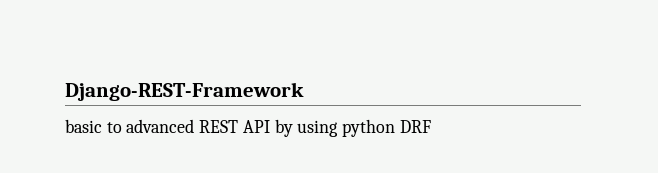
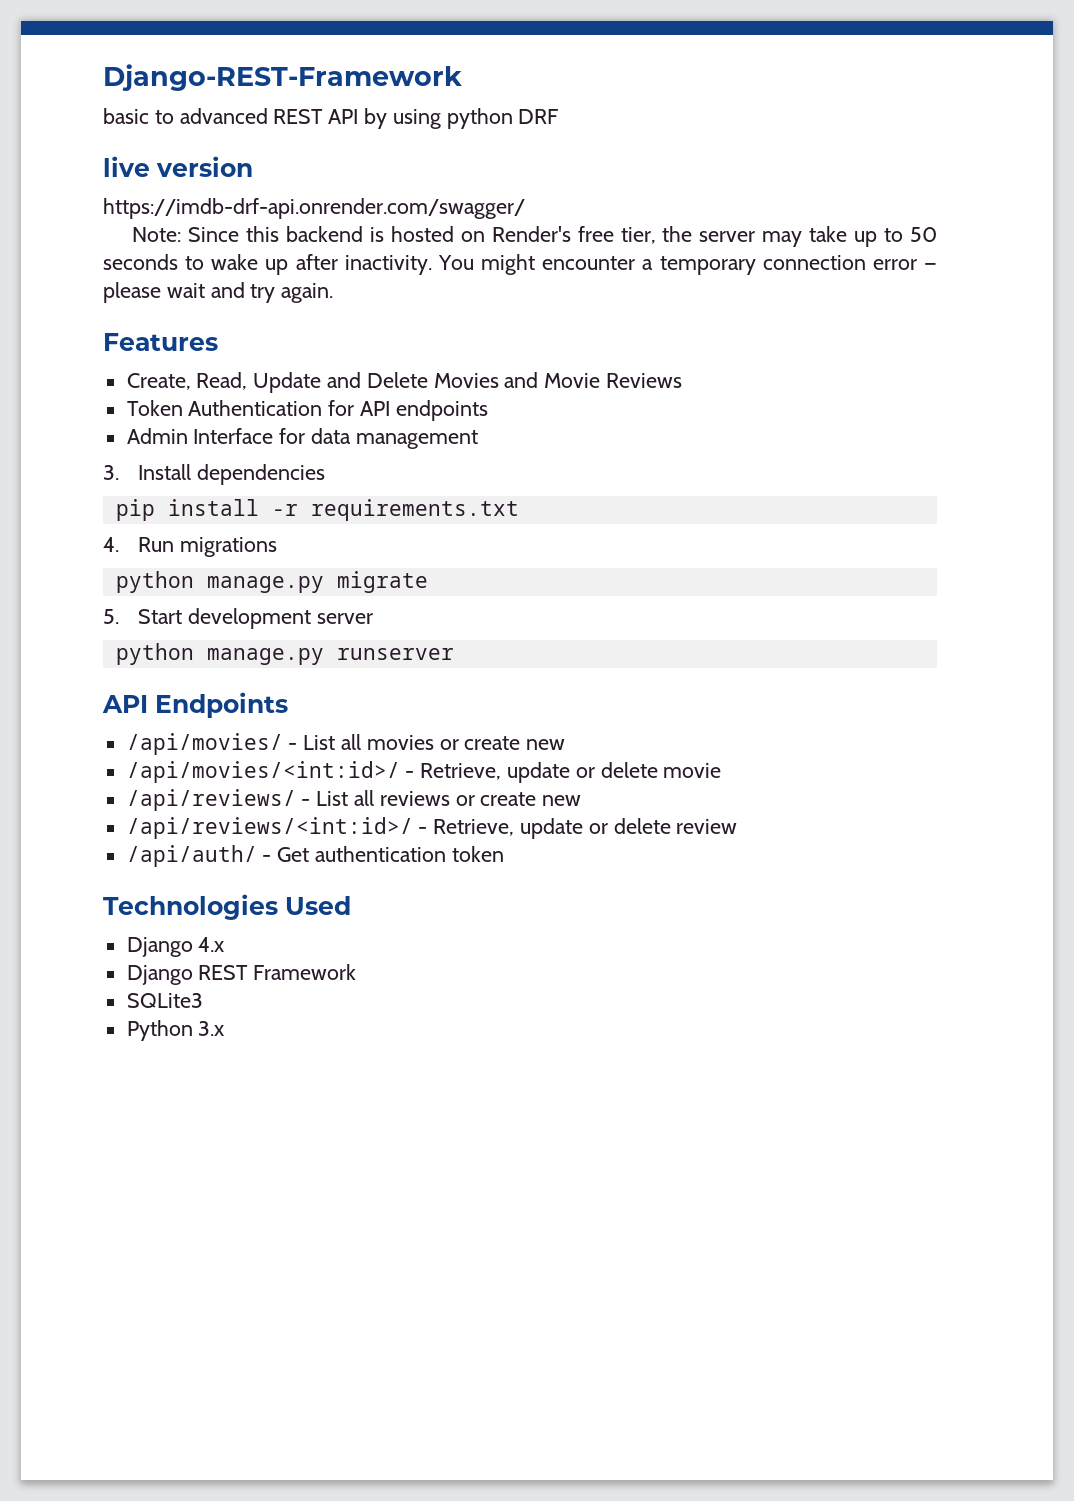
+ live version
+ https://imdb-drf-api.onrender.com/swagger/
+ Note: Since this backend is hosted on Render's free tier, the server may take up to 50 seconds to wake up after inactivity. You might encounter a temporary connection error — please wait and try again.
+ Features
+ Create, Read, Update and Delete Movies and Movie Reviews
+ Token Authentication for API endpoints
+ Admin Interface for data management
+ 3. Install dependencies
+ pip install -r requirements.txt
+ 4. Run migrations
+ python manage.py migrate
+ 5. Start development server
+ python manage.py runserver
+ API Endpoints
+ /api/movies/ - List all movies or create new
+ /api/movies/<int:id>/ - Retrieve, update or delete movie
+ /api/reviews/ - List all reviews or create new
+ /api/reviews/<int:id>/ - Retrieve, update or delete review
+ /api/auth/ - Get authentication token
+ Technologies Used
+ Django 4.x
+ Django REST Framework
+ SQLite3
+ Python 3.x

